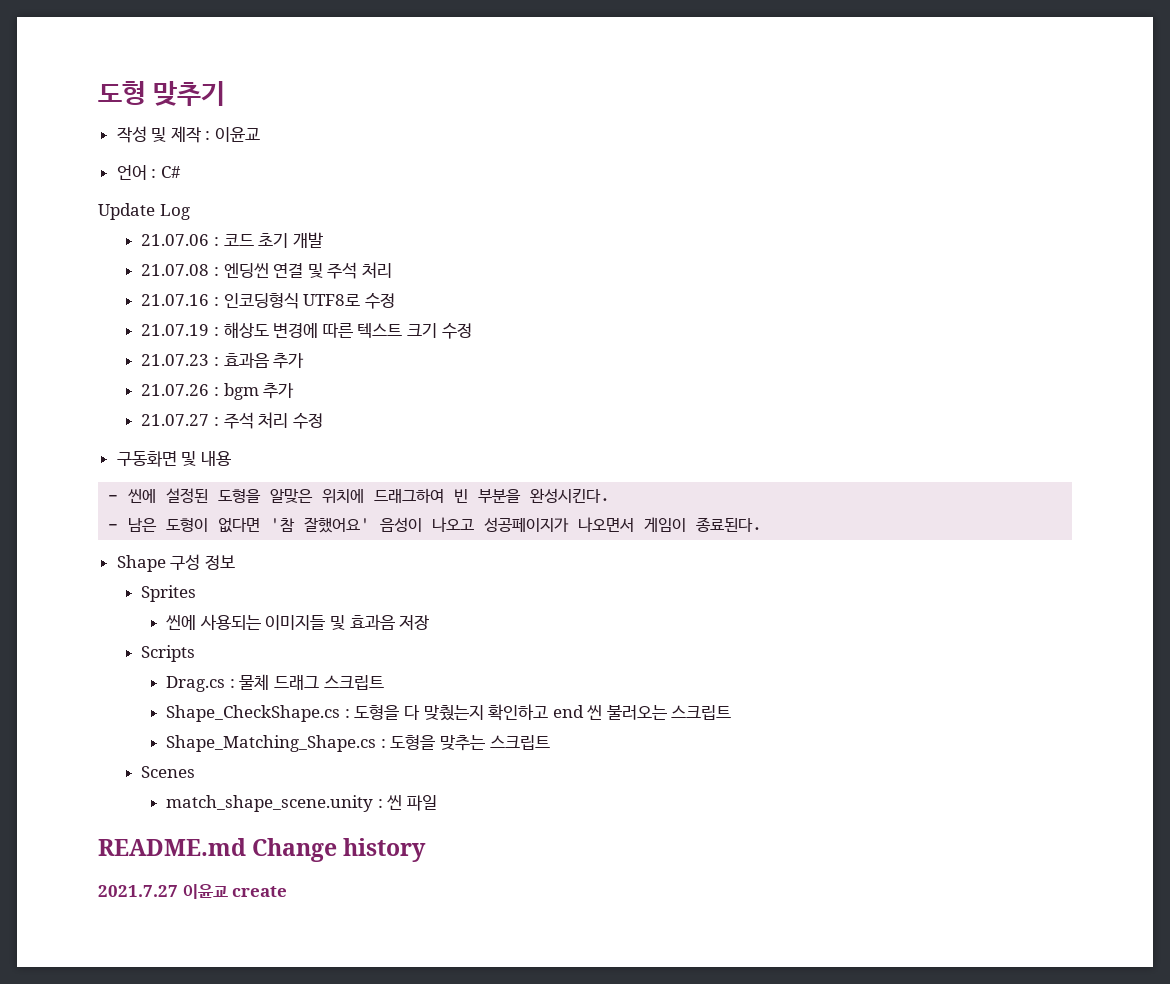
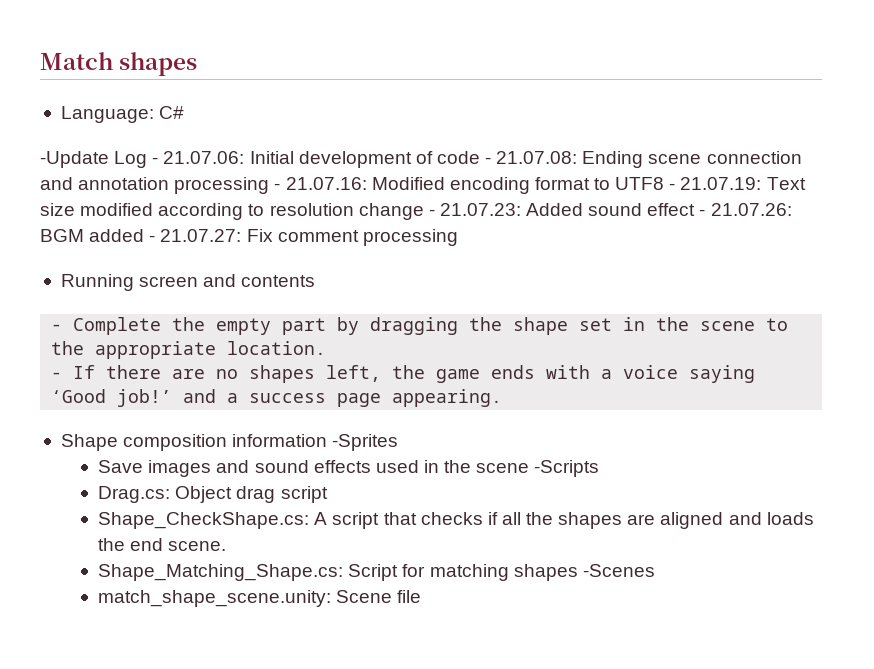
- 도형 맞추기
- 작성 및 제작 : 이윤교
- 언어 : C#
+ Match shapes
+ Language: C#
- Update Log
- 21.07.06 : 코드 초기 개발
- 21.07.08 : 엔딩씬 연결 및 주석 처리
- 21.07.16 : 인코딩형식 UTF8로 수정
- 21.07.19 : 해상도 변경에 따른 텍스트 크기 수정
- 21.07.23 : 효과음 추가
- 21.07.26 : bgm 추가
- 21.07.27 : 주석 처리 수정
- 구동화면 및 내용
- - 씬에 설정된 도형을 알맞은 위치에 드래그하여 빈 부분을 완성시킨다.
- - 남은 도형이 없다면 '참 잘했어요' 음성이 나오고 성공페이지가 나오면서 게임이 종료된다.
- Shape 구성 정보
- Sprites
- 씬에 사용되는 이미지들 및 효과음 저장
- Scripts
- Drag.cs : 물체 드래그 스크립트
- Shape_CheckShape.cs : 도형을 다 맞췄는지 확인하고 end 씬 불러오는 스크립트
- Shape_Matching_Shape.cs : 도형을 맞추는 스크립트
- Scenes
- match_shape_scene.unity : 씬 파일
- README.md Change history
- 2021.7.27 이윤교 create
+ -Update Log - 21.07.06: Initial development of code - 21.07.08: Ending scene connection and annotation processing - 21.07.16: Modified encoding format to UTF8 - 21.07.19: Text size modified according to resolution change - 21.07.23: Added sound effect - 21.07.26: BGM added - 21.07.27: Fix comment processing
+ Running screen and contents
+ - Complete the empty part by dragging the shape set in the scene to the appropriate location.
+ - If there are no shapes left, the game ends with a voice saying ‘Good job!’ and a success page appearing.
+ Shape composition information -Sprites
+ Save images and sound effects used in the scene -Scripts
+ Drag.cs: Object drag script
+ Shape_CheckShape.cs: A script that checks if all the shapes are aligned and loads the end scene.
+ Shape_Matching_Shape.cs: Script for matching shapes -Scenes
+ match_shape_scene.unity: Scene file

